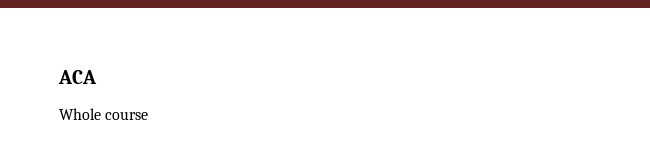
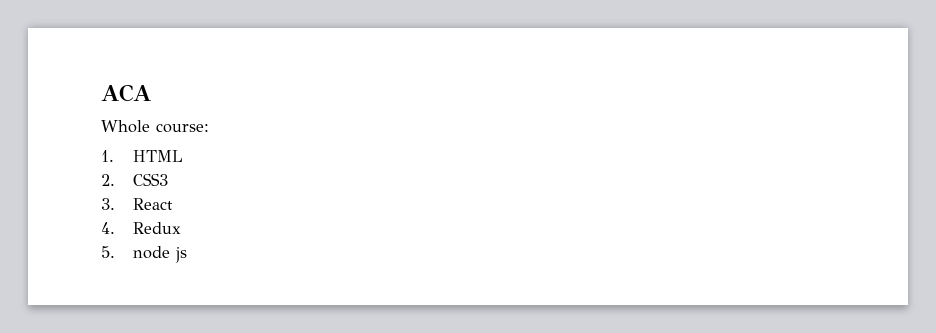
- Whole course
+ Whole course:
+ 1. HTML
+ 2. CSS3
+ 3. React
+ 4. Redux
+ 5. node js

